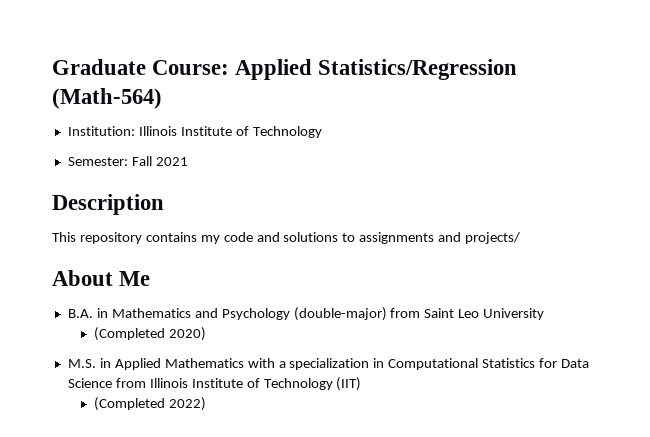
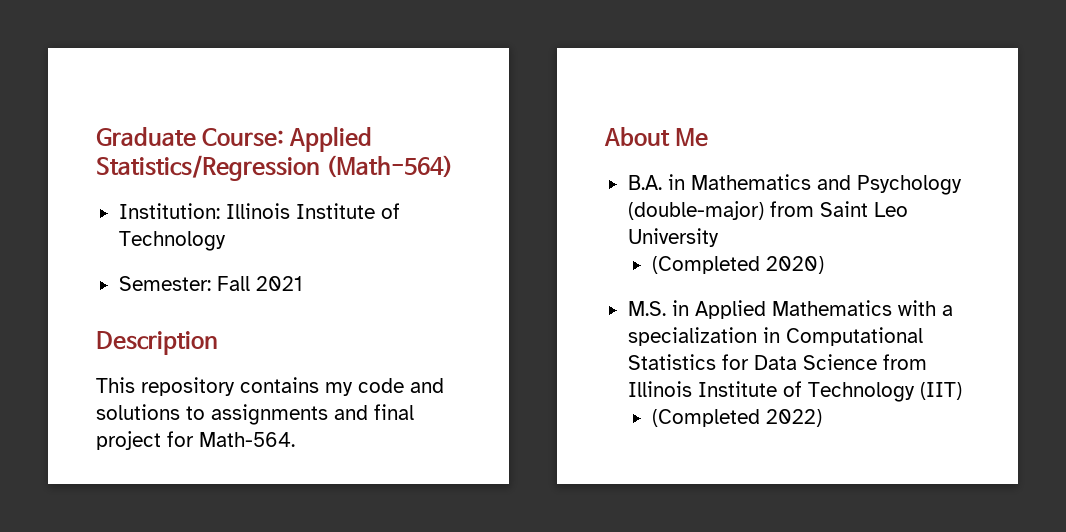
- This repository contains my code and solutions to assignments and projects/
+ This repository contains my code and solutions to assignments and final project for Math-564.

